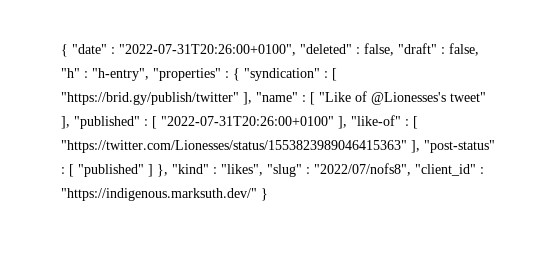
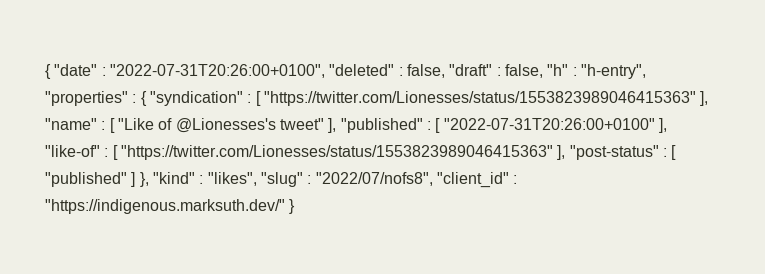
- { "date" : "2022-07-31T20:26:00+0100", "deleted" : false, "draft" : false, "h" : "h-entry", "properties" : { "syndication" : [ "https://brid.gy/publish/twitter" ], "name" : [ "Like of @Lionesses's tweet" ], "published" : [ "2022-07-31T20:26:00+0100" ], "like-of" : [ "https://twitter.com/Lionesses/status/1553823989046415363" ], "post-status" : [ "published" ] }, "kind" : "likes", "slug" : "2022/07/nofs8", "client_id" : "https://indigenous.marksuth.dev/" }
+ { "date" : "2022-07-31T20:26:00+0100", "deleted" : false, "draft" : false, "h" : "h-entry", "properties" : { "syndication" : [ "https://twitter.com/Lionesses/status/1553823989046415363" ], "name" : [ "Like of @Lionesses's tweet" ], "published" : [ "2022-07-31T20:26:00+0100" ], "like-of" : [ "https://twitter.com/Lionesses/status/1553823989046415363" ], "post-status" : [ "published" ] }, "kind" : "likes", "slug" : "2022/07/nofs8", "client_id" : "https://indigenous.marksuth.dev/" }

